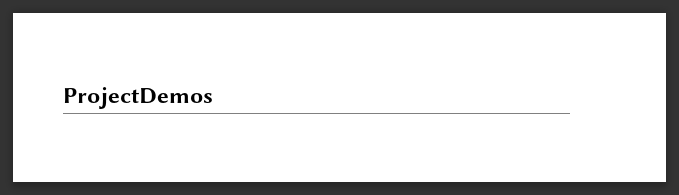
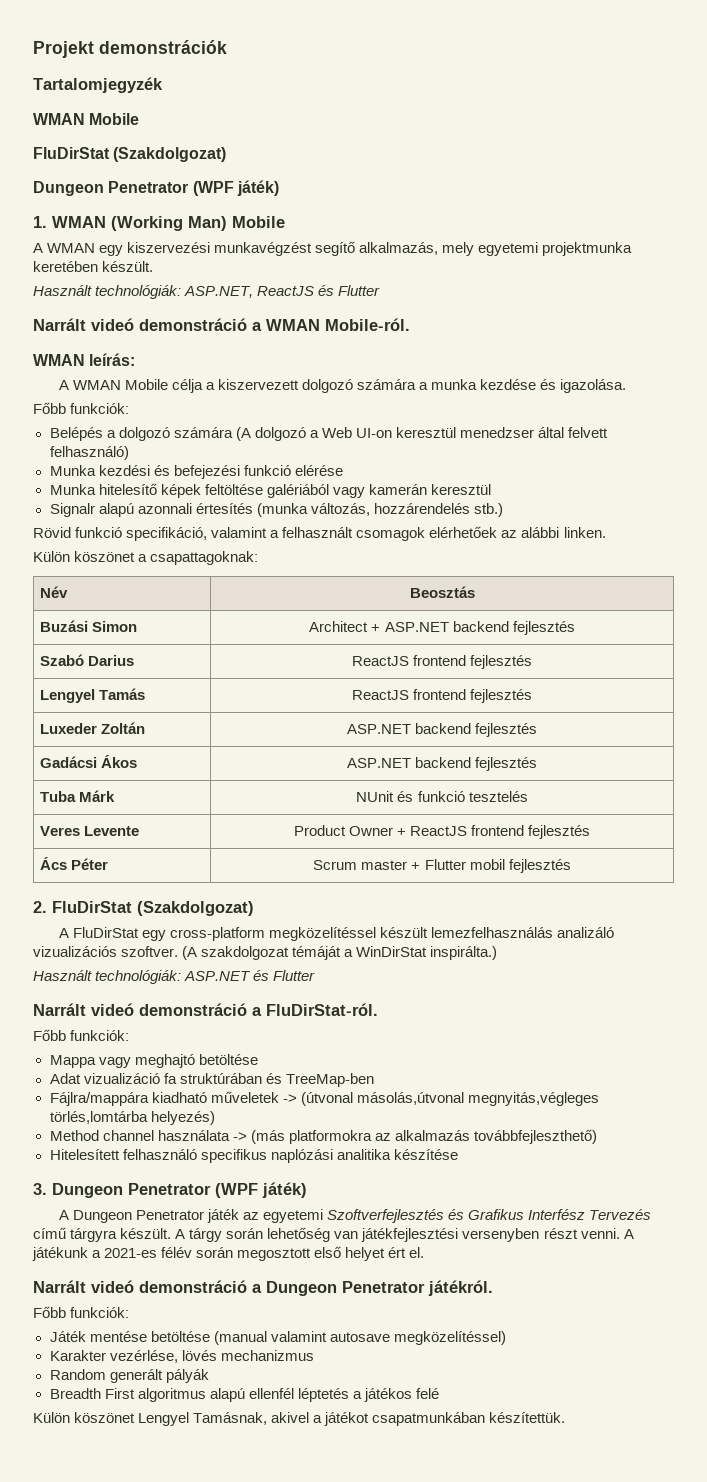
- ProjectDemos
+ Projekt demonstrációk
+ Tartalomjegyzék
+ WMAN Mobile
+ FluDirStat (Szakdolgozat)
+ Dungeon Penetrator (WPF játék)
+ 1. WMAN (Working Man) Mobile
+ A WMAN egy kiszervezési munkavégzést segítő alkalmazás, mely egyetemi projektmunka keretében készült.
+ Használt technológiák: ASP.NET, ReactJS és Flutter
+ Narrált videó demonstráció a WMAN Mobile-ról.
+ WMAN leírás:
+ A WMAN Mobile célja a kiszervezett dolgozó számára a munka kezdése és igazolása.
+ Főbb funkciók:
+ Belépés a dolgozó számára (A dolgozó a Web UI-on keresztül menedzser által felvett felhasználó)
+ Munka kezdési és befejezési funkció elérése
+ Munka hitelesítő képek feltöltése galériából vagy kamerán keresztül
+ Signalr alapú azonnali értesítés (munka változás, hozzárendelés stb.)
+ Rövid funkció specifikáció, valamint a felhasznált csomagok elérhetőek az alábbi linken.
+ Külön köszönet a csapattagoknak:
+ Név | Beosztás
+ Buzási Simon | Architect + ASP.NET backend fejlesztés
+ Szabó Darius | ReactJS frontend fejlesztés
+ Lengyel Tamás | ReactJS frontend fejlesztés
+ Luxeder Zoltán | ASP.NET backend fejlesztés
+ Gadácsi Ákos | ASP.NET backend fejlesztés
+ Tuba Márk | NUnit és funkció tesztelés
+ Veres Levente | Product Owner + ReactJS frontend fejlesztés
+ Ács Péter | Scrum master + Flutter mobil fejlesztés
+ 2. FluDirStat (Szakdolgozat)
+ A FluDirStat egy cross-platform megközelítéssel készült lemezfelhasználás analizáló vizualizációs szoftver. (A szakdolgozat témáját a WinDirStat inspirálta.)
+ Használt technológiák: ASP.NET és Flutter
+ Narrált videó demonstráció a FluDirStat-ról.
+ Főbb funkciók:
+ Mappa vagy meghajtó betöltése
+ Adat vizualizáció fa struktúrában és TreeMap-ben
+ Fájlra/mappára kiadható műveletek -> (útvonal másolás,útvonal megnyitás,végleges törlés,lomtárba helyezés)
+ Method channel használata -> (más platformokra az alkalmazás továbbfejleszthető)
+ Hitelesített felhasználó specifikus naplózási analitika készítése
+ 3. Dungeon Penetrator (WPF játék)
+ A Dungeon Penetrator játék az egyetemi Szoftverfejlesztés és Grafikus Interfész Tervezés című tárgyra készült. A tárgy során lehetőség van játékfejlesztési versenyben részt venni. A játékunk a 2021-es félév során megosztott első helyet ért el.
+ Narrált videó demonstráció a Dungeon Penetrator játékról.
+ Főbb funkciók:
+ Játék mentése betöltése (manual valamint autosave megközelítéssel)
+ Karakter vezérlése, lövés mechanizmus
+ Random generált pályák
+ Breadth First algoritmus alapú ellenfél léptetés a játékos felé
+ Külön köszönet Lengyel Tamásnak, akivel a játékot csapatmunkában készítettük.

